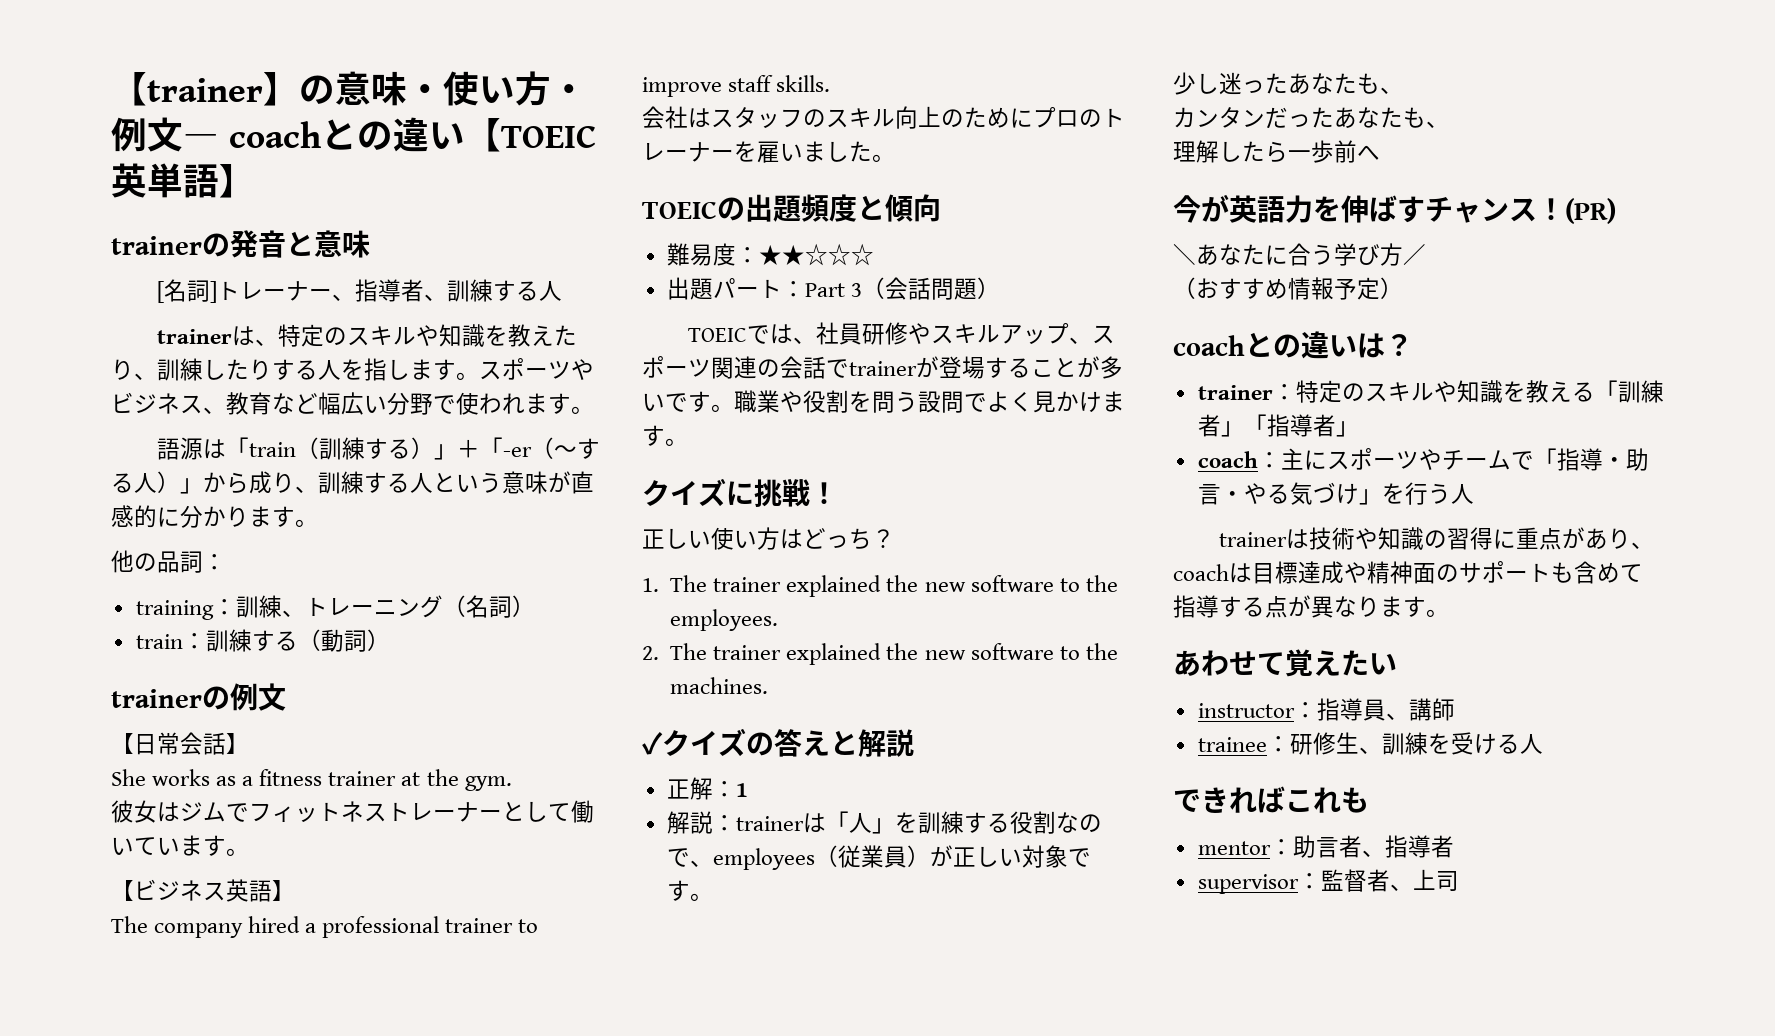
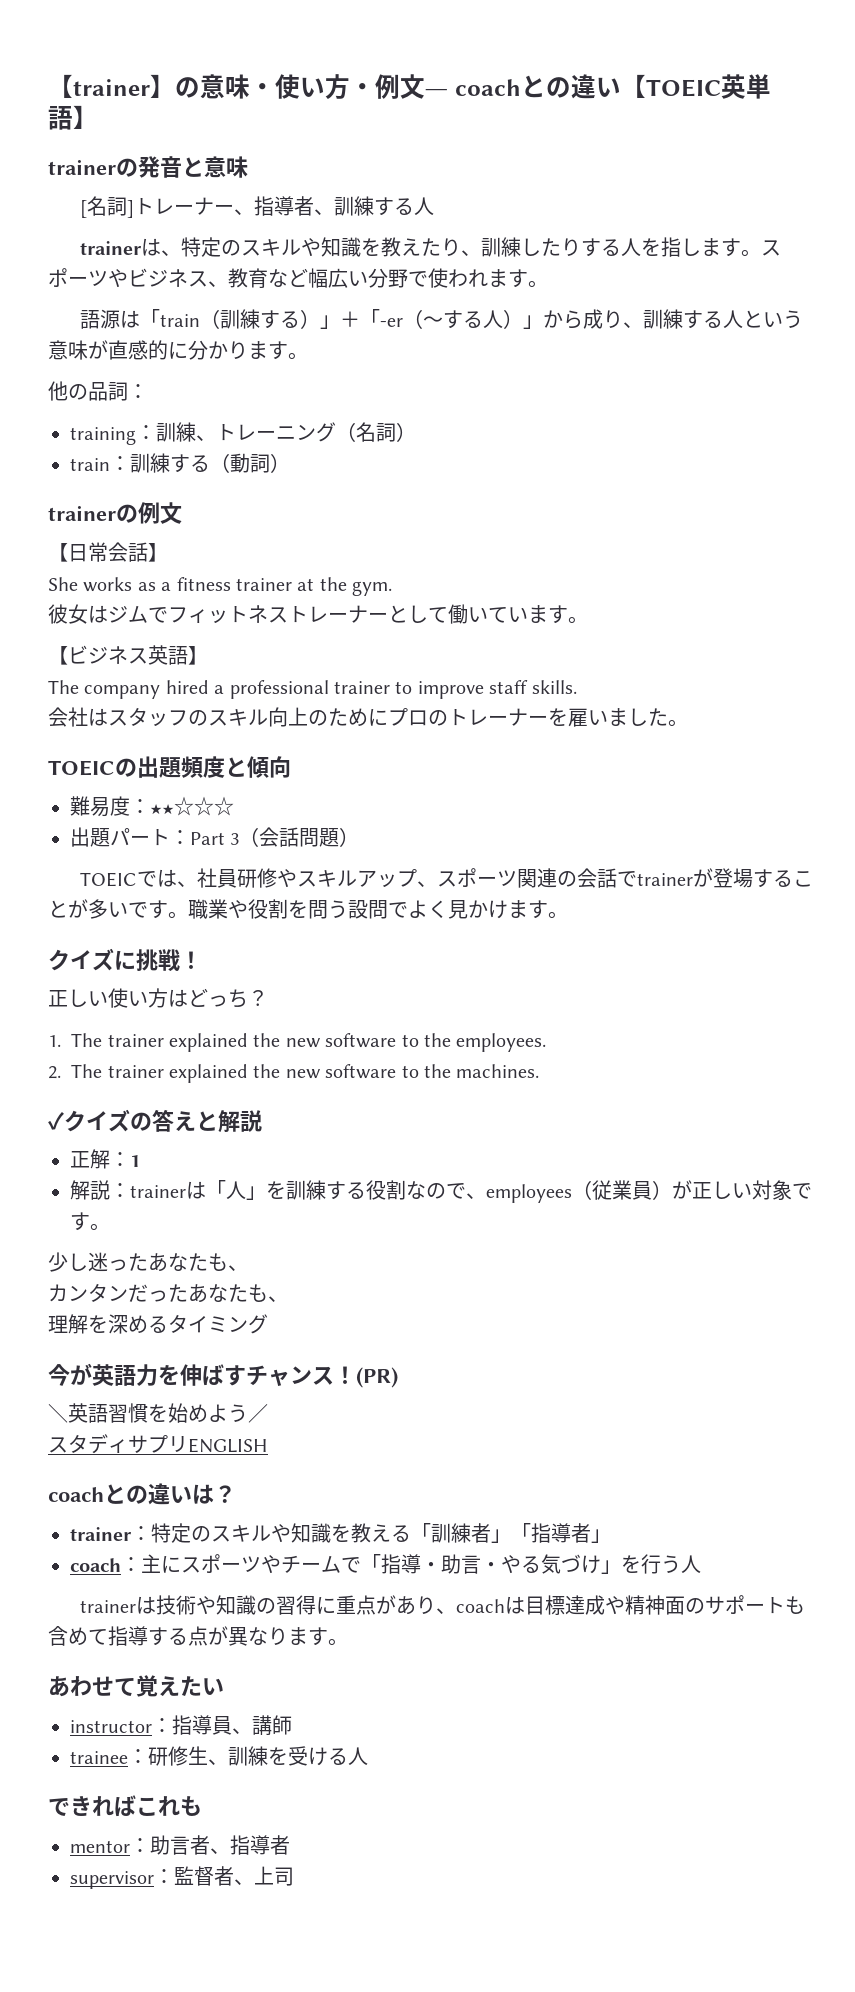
- 理解したら一歩前へ
+ 理解を深めるタイミング
- ＼あなたに合う学び方／
- （おすすめ情報予定）
+ ＼英語習慣を始めよう／
+ スタディサプリENGLISH

